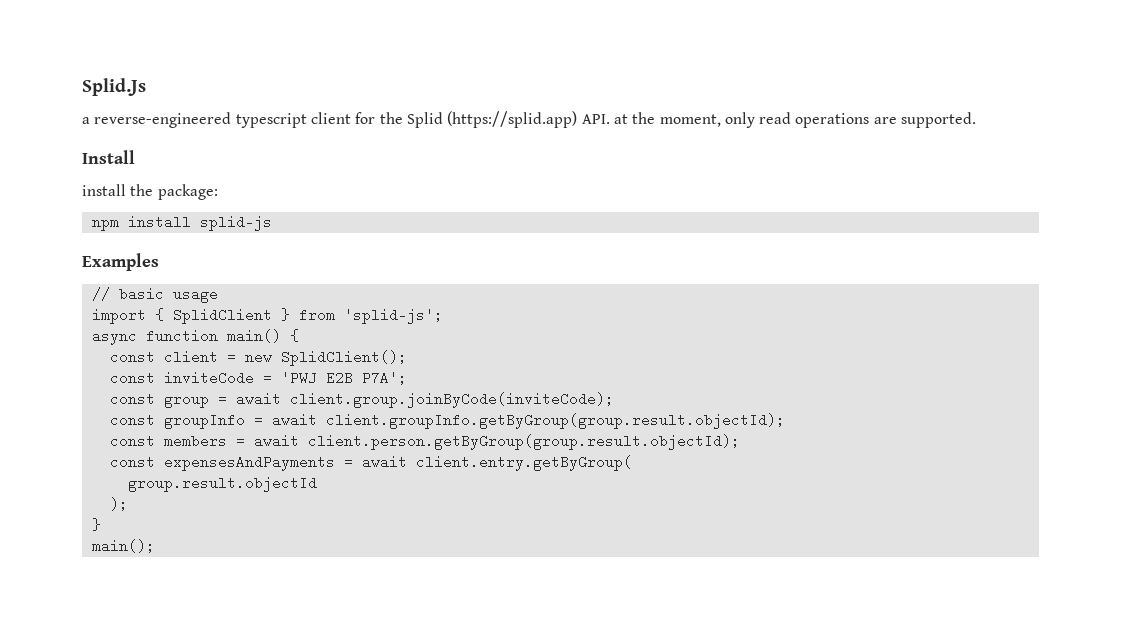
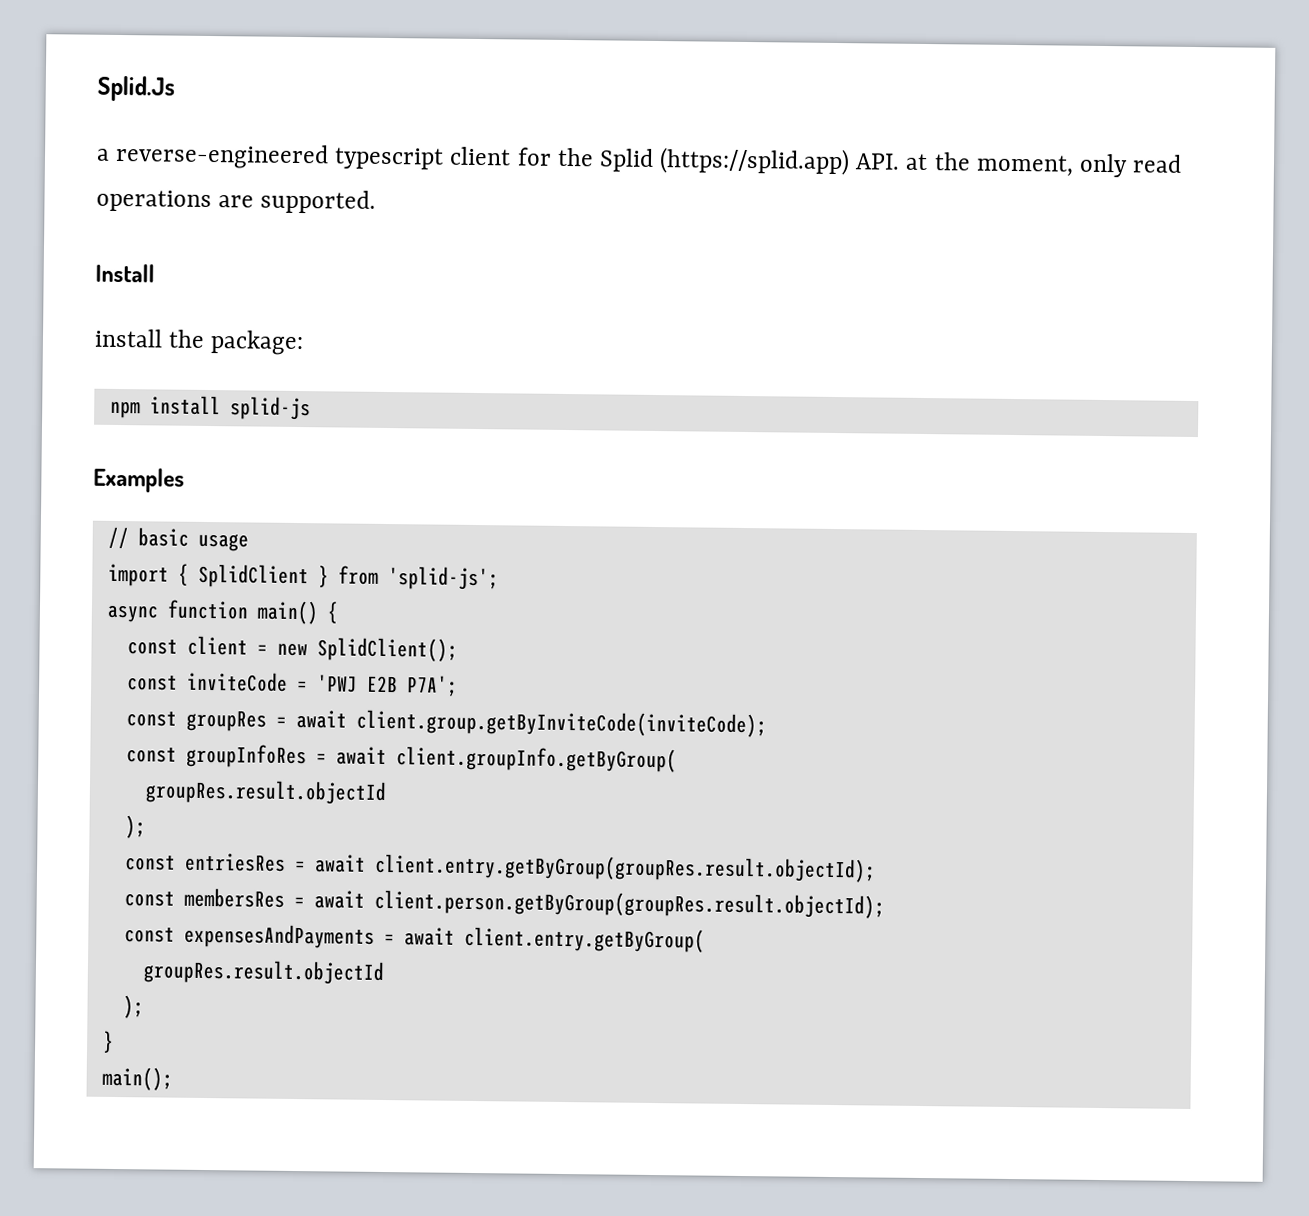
- const group = await client.group.joinByCode(inviteCode);
- const groupInfo = await client.groupInfo.getByGroup(group.result.objectId);
- const members = await client.person.getByGroup(group.result.objectId);
+ const groupRes = await client.group.getByInviteCode(inviteCode);
+ const groupInfoRes = await client.groupInfo.getByGroup(
+ groupRes.result.objectId
+ );
+ const entriesRes = await client.entry.getByGroup(groupRes.result.objectId);
+ const membersRes = await client.person.getByGroup(groupRes.result.objectId);
  const expensesAndPayments = await client.entry.getByGroup(
- group.result.objectId
+ groupRes.result.objectId

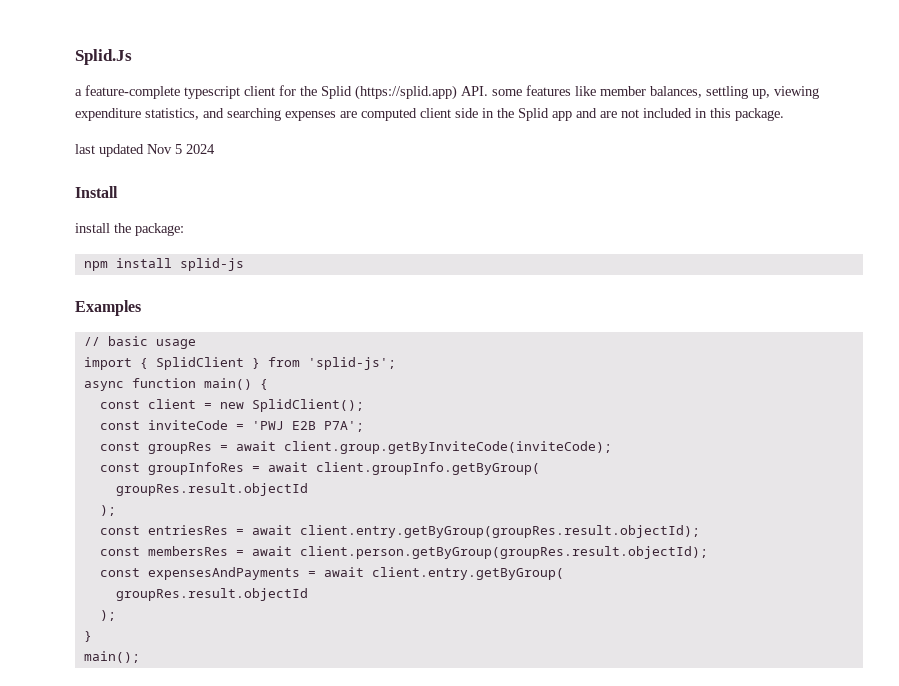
- a reverse-engineered typescript client for the Splid (https://splid.app) API. at the moment, only read operations are supported.
+ a feature-complete typescript client for the Splid (https://splid.app) API. some features like member balances, settling up, viewing expenditure statistics, and searching expenses are computed client side in the Splid app and are not included in this package.
+ last updated Nov 5 2024

